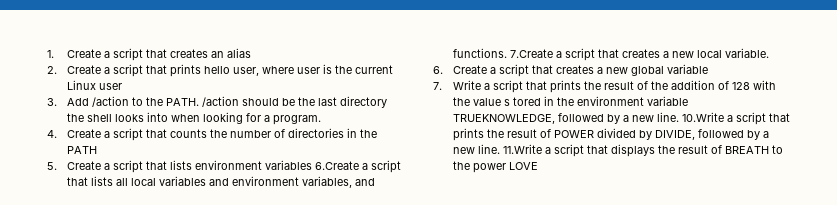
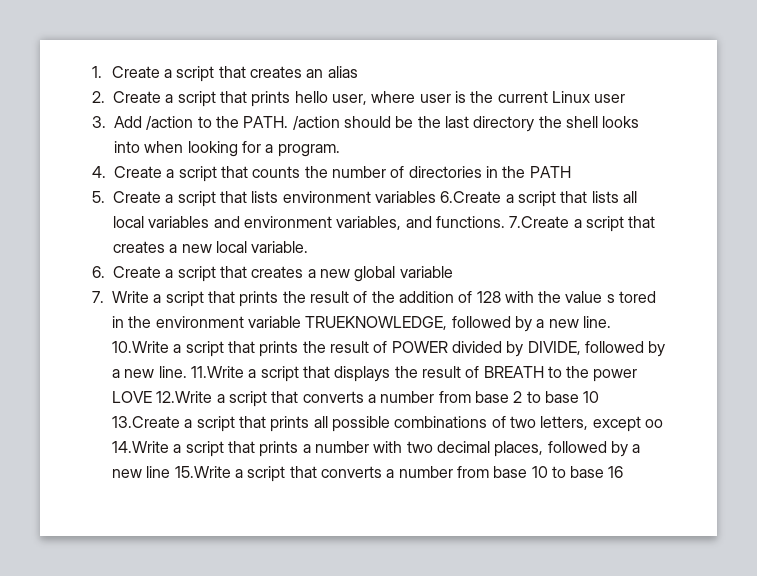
- 11.Write a script that displays the result of BREATH to the power LOVE
+ 11.Write a script that displays the result of BREATH to the power LOVE 12.Write a script that converts a number from base 2 to base 10 13.Create a script that prints all possible combinations of two letters, except oo 14.Write a script that prints a number with two decimal places, followed by a new line 15.Write a script that converts a number from base 10 to base 16

